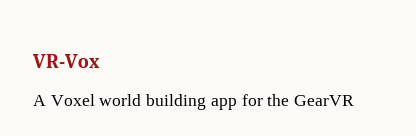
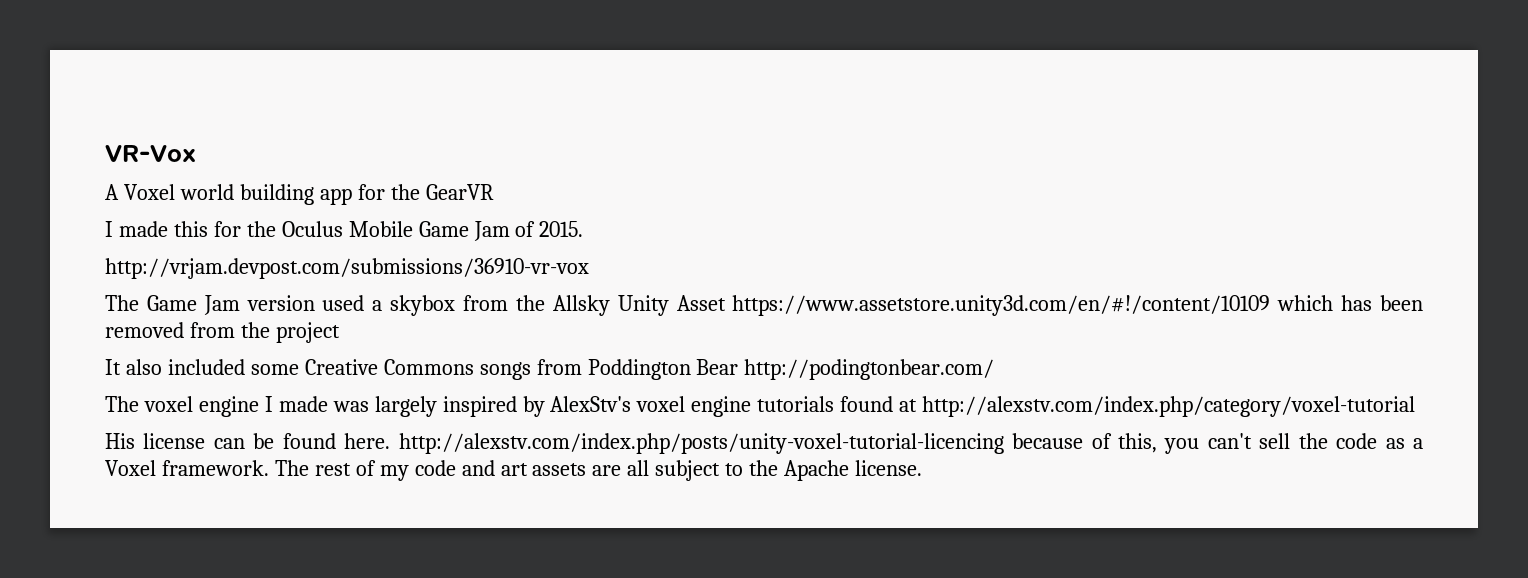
+ I made this for the Oculus Mobile Game Jam of 2015.
+ http://vrjam.devpost.com/submissions/36910-vr-vox
+ The Game Jam version used a skybox from the Allsky Unity Asset https://www.assetstore.unity3d.com/en/#!/content/10109 which has been removed from the project
+ It also included some Creative Commons songs from Poddington Bear http://podingtonbear.com/
+ The voxel engine I made was largely inspired by AlexStv's voxel engine tutorials found at http://alexstv.com/index.php/category/voxel-tutorial
+ His license can be found here. http://alexstv.com/index.php/posts/unity-voxel-tutorial-licencing because of this, you can't sell the code as a Voxel framework. The rest of my code and art assets are all subject to the Apache license.

